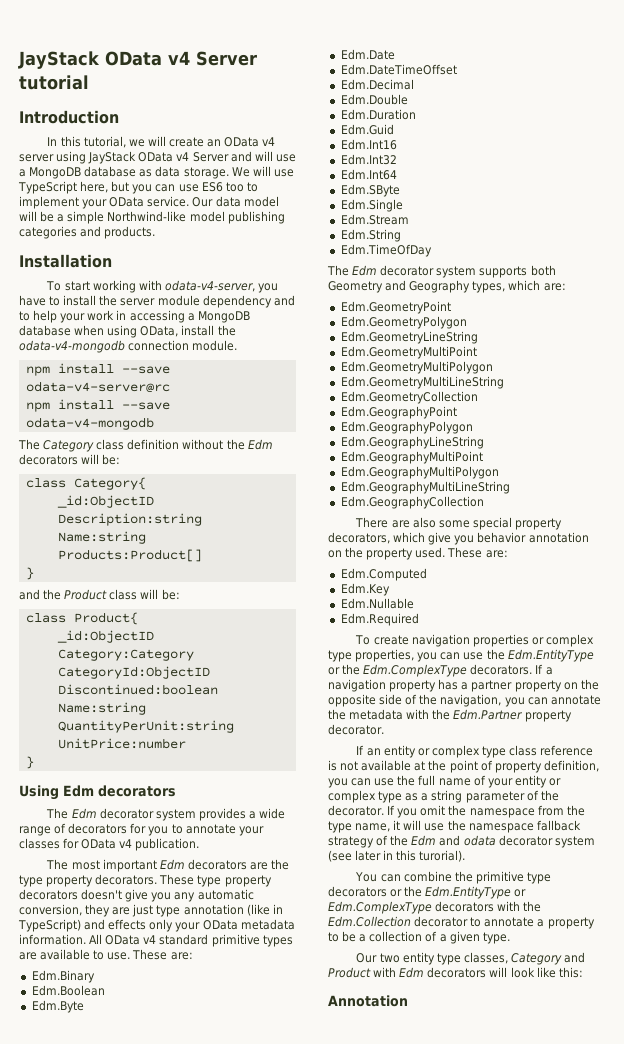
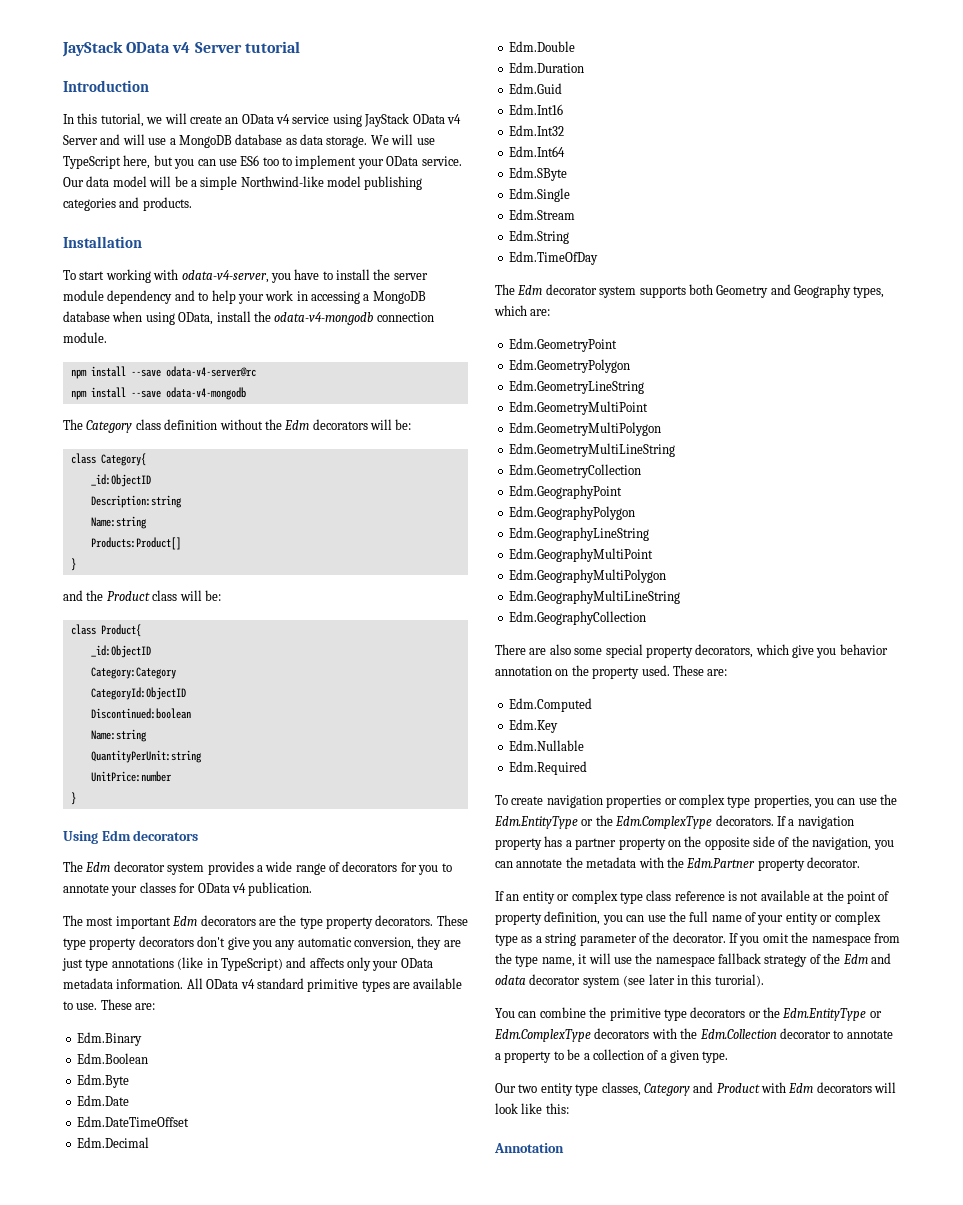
- In this tutorial, we will create an OData v4 server using JayStack OData v4 Server and will use a MongoDB database as data storage.
+ In this tutorial, we will create an OData v4 service using JayStack OData v4 Server and will use a MongoDB database as data storage.
- These type property decorators doesn't give you any automatic conversion, they are just type annotation (like in TypeScript) and effects only your OData metadata information.
+ These type property decorators don't give you any automatic conversion, they are just type annotations (like in TypeScript) and affects only your OData metadata information.

